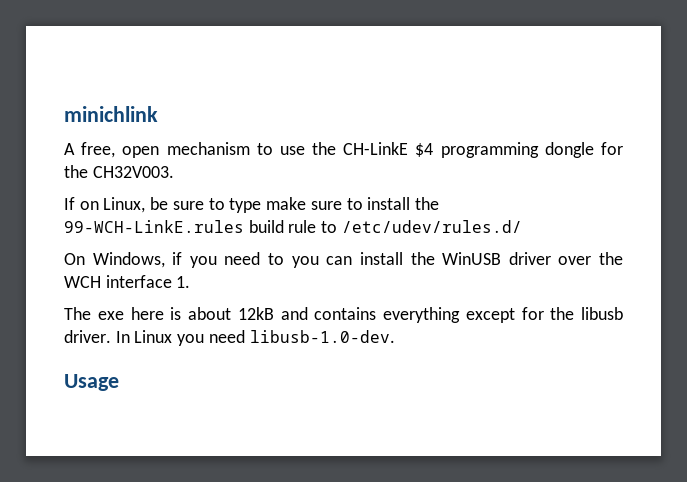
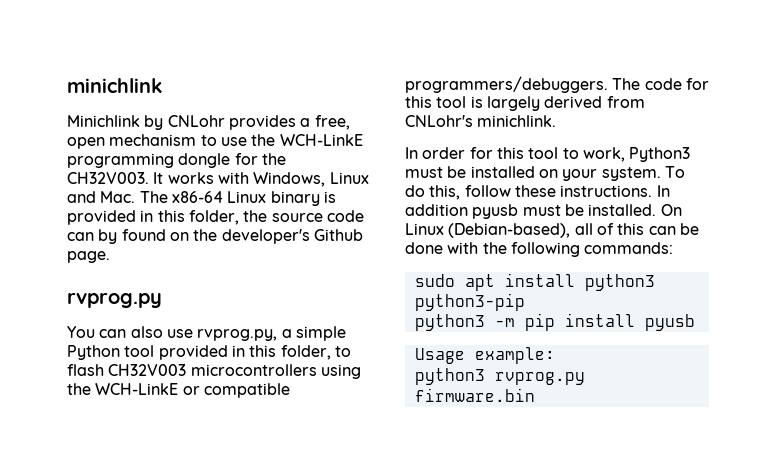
- A free, open mechanism to use the CH-LinkE $4 programming dongle for the CH32V003.
- If on Linux, be sure to type make sure to install the 99-WCH-LinkE.rules build rule to /etc/udev/rules.d/
- On Windows, if you need to you can install the WinUSB driver over the WCH interface 1.
- The exe here is about 12kB and contains everything except for the libusb driver. In Linux you need libusb-1.0-dev.
- Usage
+ Minichlink by CNLohr provides a free, open mechanism to use the WCH-LinkE programming dongle for the CH32V003. It works with Windows, Linux and Mac. The x86-64 Linux binary is provided in this folder, the source code can by found on the developer's Github page.
+ rvprog.py
+ You can also use rvprog.py, a simple Python tool provided in this folder, to flash CH32V003 microcontrollers using the WCH-LinkE or compatible programmers/debuggers. The code for this tool is largely derived from CNLohr's minichlink.
+ In order for this tool to work, Python3 must be installed on your system. To do this, follow these instructions. In addition pyusb must be installed. On Linux (Debian-based), all of this can be done with the following commands:
+ sudo apt install python3 python3-pip
+ python3 -m pip install pyusb
+ Usage example:
+ python3 rvprog.py firmware.bin

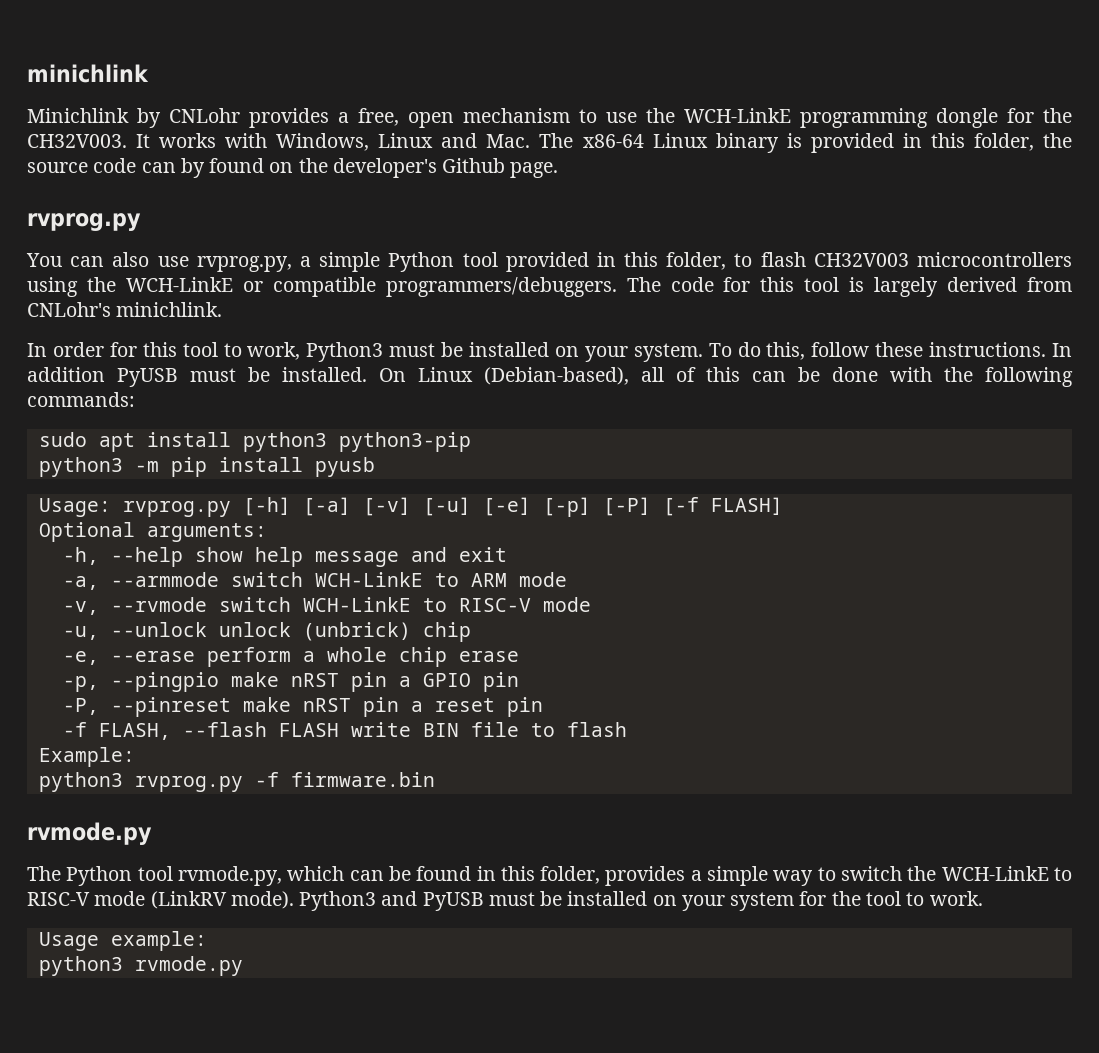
- In addition pyusb must be installed.
+ In addition PyUSB must be installed.
+ Usage: rvprog.py [-h] [-a] [-v] [-u] [-e] [-p] [-P] [-f FLASH]
+ Optional arguments:
+ -h, --help show help message and exit
+ -a, --armmode switch WCH-LinkE to ARM mode
+ -v, --rvmode switch WCH-LinkE to RISC-V mode
+ -u, --unlock unlock (unbrick) chip
+ -e, --erase perform a whole chip erase
+ -p, --pingpio make nRST pin a GPIO pin
+ -P, --pinreset make nRST pin a reset pin
+ -f FLASH, --flash FLASH write BIN file to flash
+ Example:
+ python3 rvprog.py -f firmware.bin
+ rvmode.py
+ The Python tool rvmode.py, which can be found in this folder, provides a simple way to switch the WCH-LinkE to RISC-V mode (LinkRV mode). Python3 and PyUSB must be installed on your system for the tool to work.
- python3 rvprog.py firmware.bin
+ python3 rvmode.py

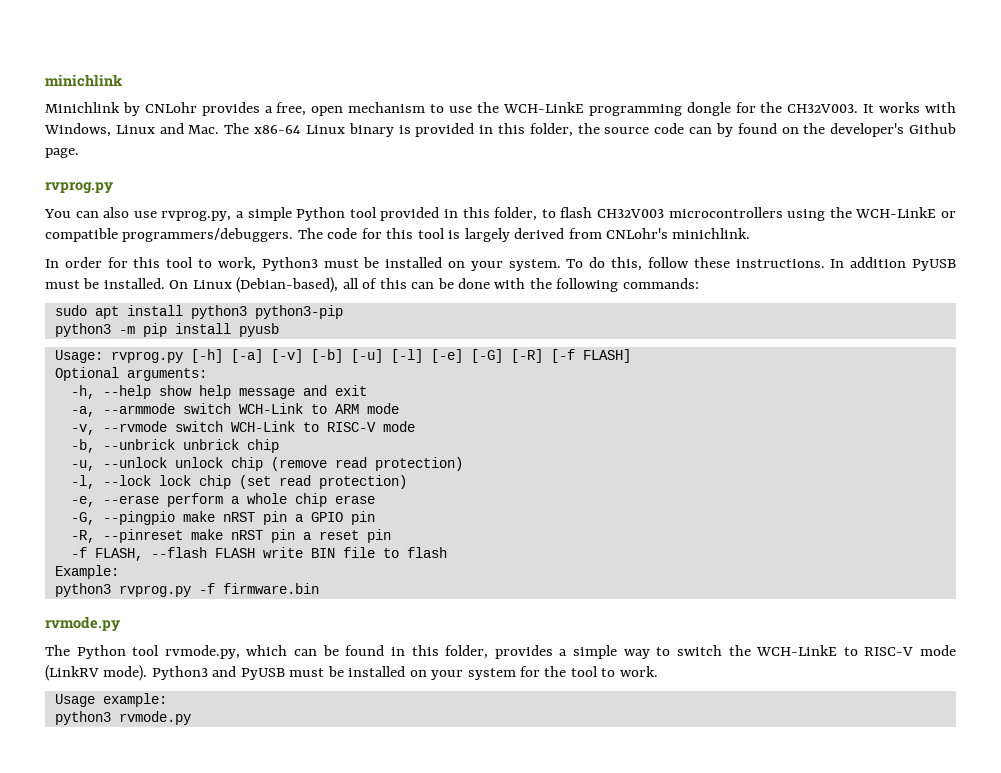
- Usage: rvprog.py [-h] [-a] [-v] [-u] [-e] [-p] [-P] [-f FLASH]
+ Usage: rvprog.py [-h] [-a] [-v] [-b] [-u] [-l] [-e] [-G] [-R] [-f FLASH]
- -a, --armmode switch WCH-LinkE to ARM mode
+ -a, --armmode switch WCH-Link to ARM mode
- -v, --rvmode switch WCH-LinkE to RISC-V mode
+ -v, --rvmode switch WCH-Link to RISC-V mode
+ -b, --unbrick unbrick chip
- -u, --unlock unlock (unbrick) chip
+ -u, --unlock unlock chip (remove read protection)
+ -l, --lock lock chip (set read protection)
- -p, --pingpio make nRST pin a GPIO pin
+ -G, --pingpio make nRST pin a GPIO pin
- -P, --pinreset make nRST pin a reset pin
+ -R, --pinreset make nRST pin a reset pin

